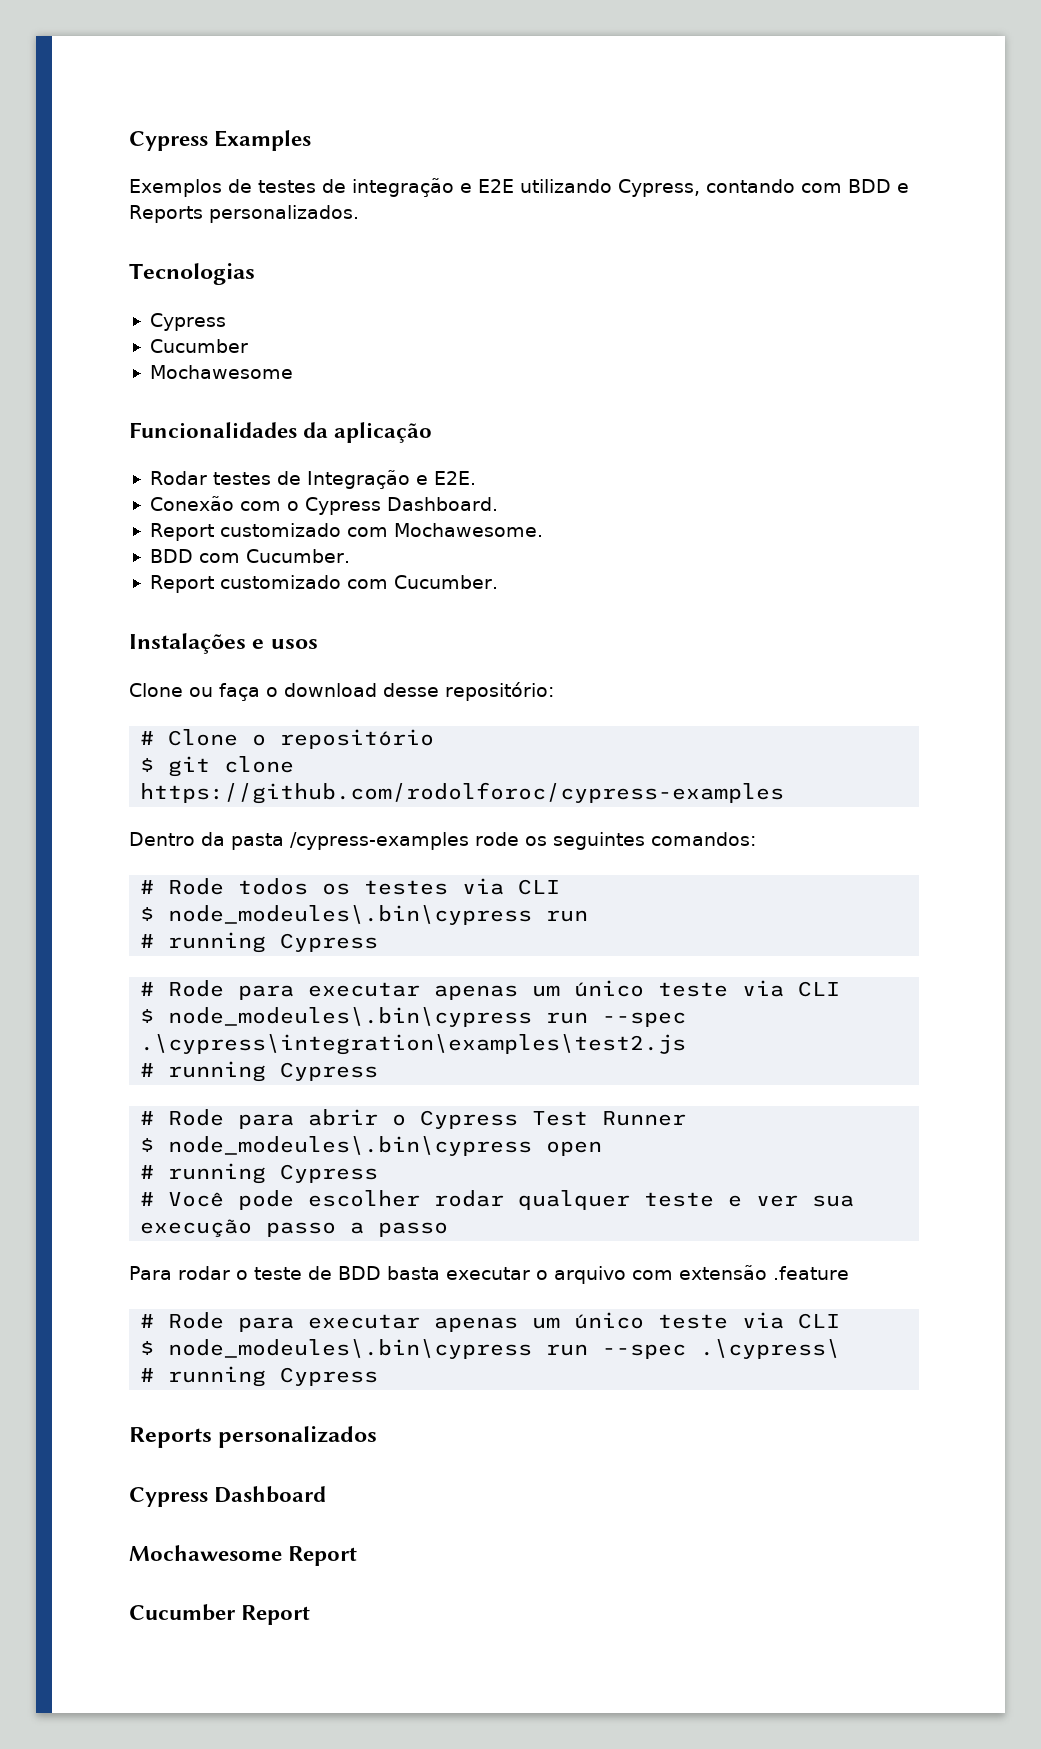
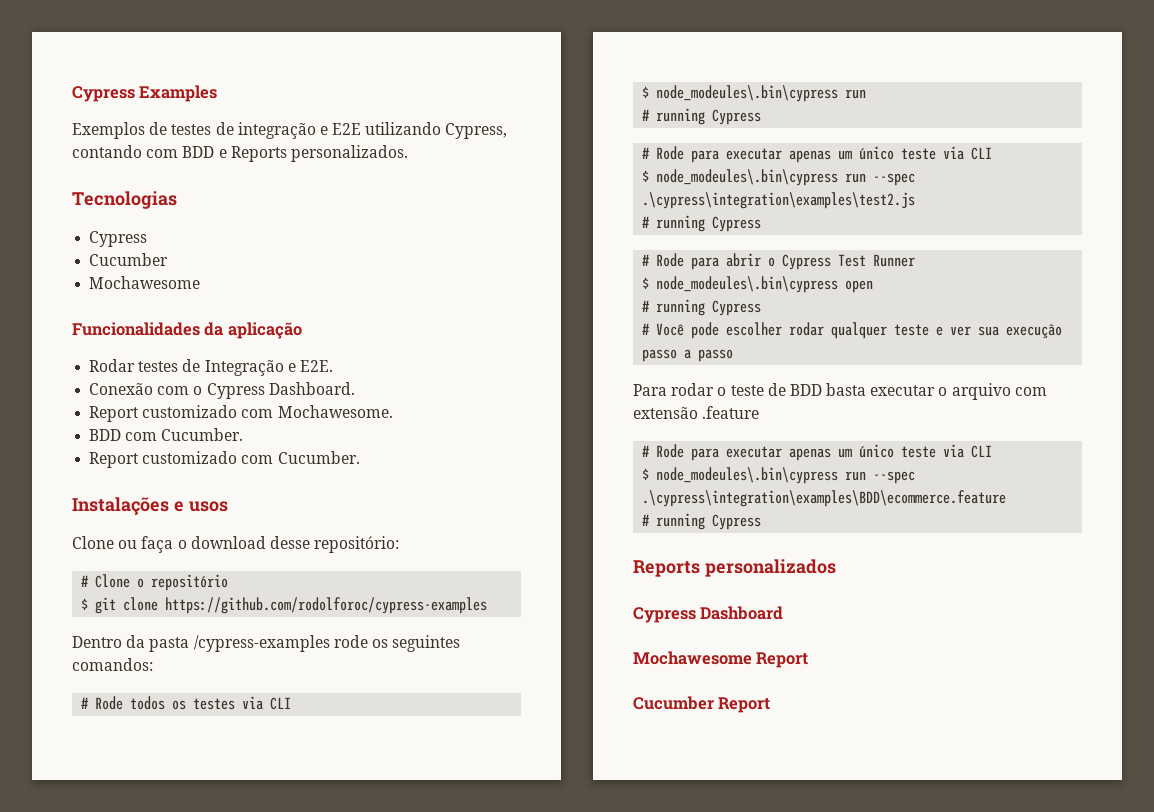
- $ node_modeules\.bin\cypress run --spec .\cypress\
+ $ node_modeules\.bin\cypress run --spec .\cypress\integration\examples\BDD\ecommerce.feature

